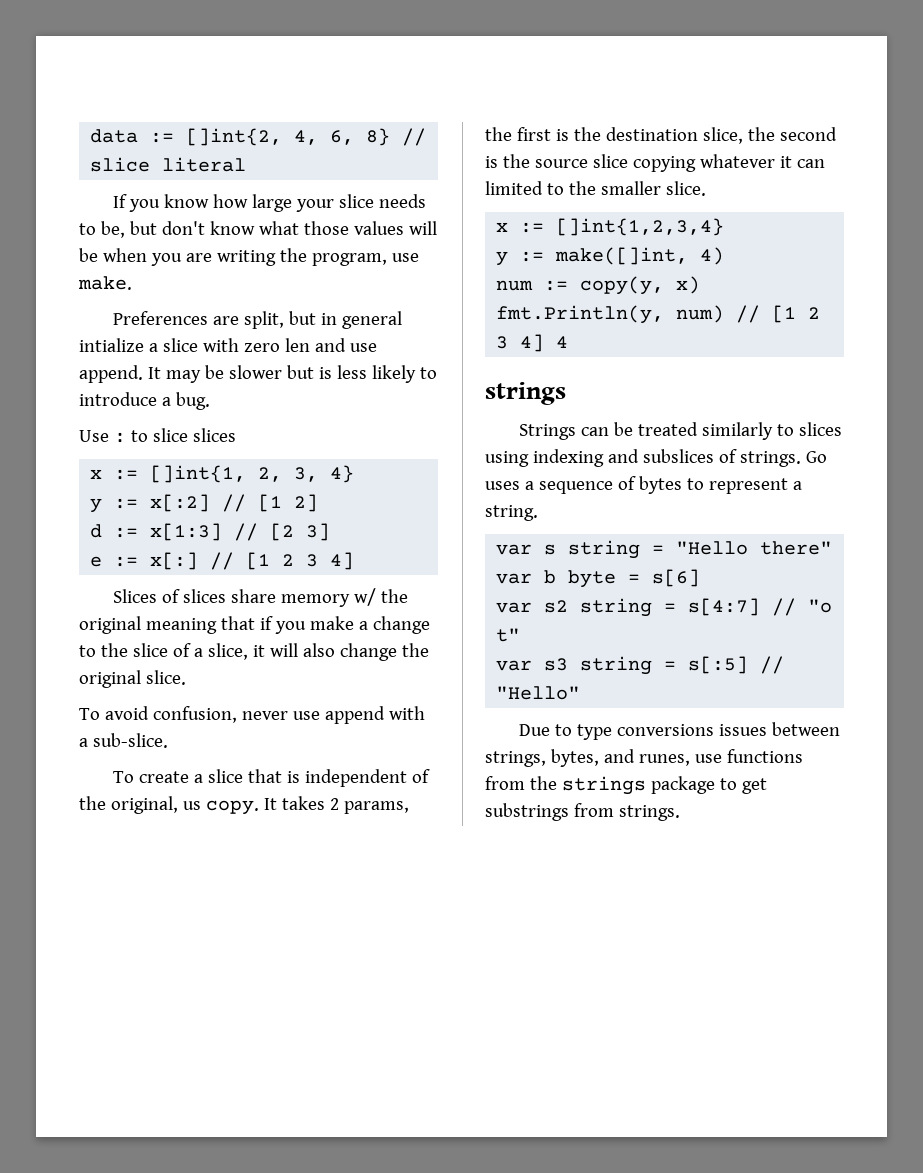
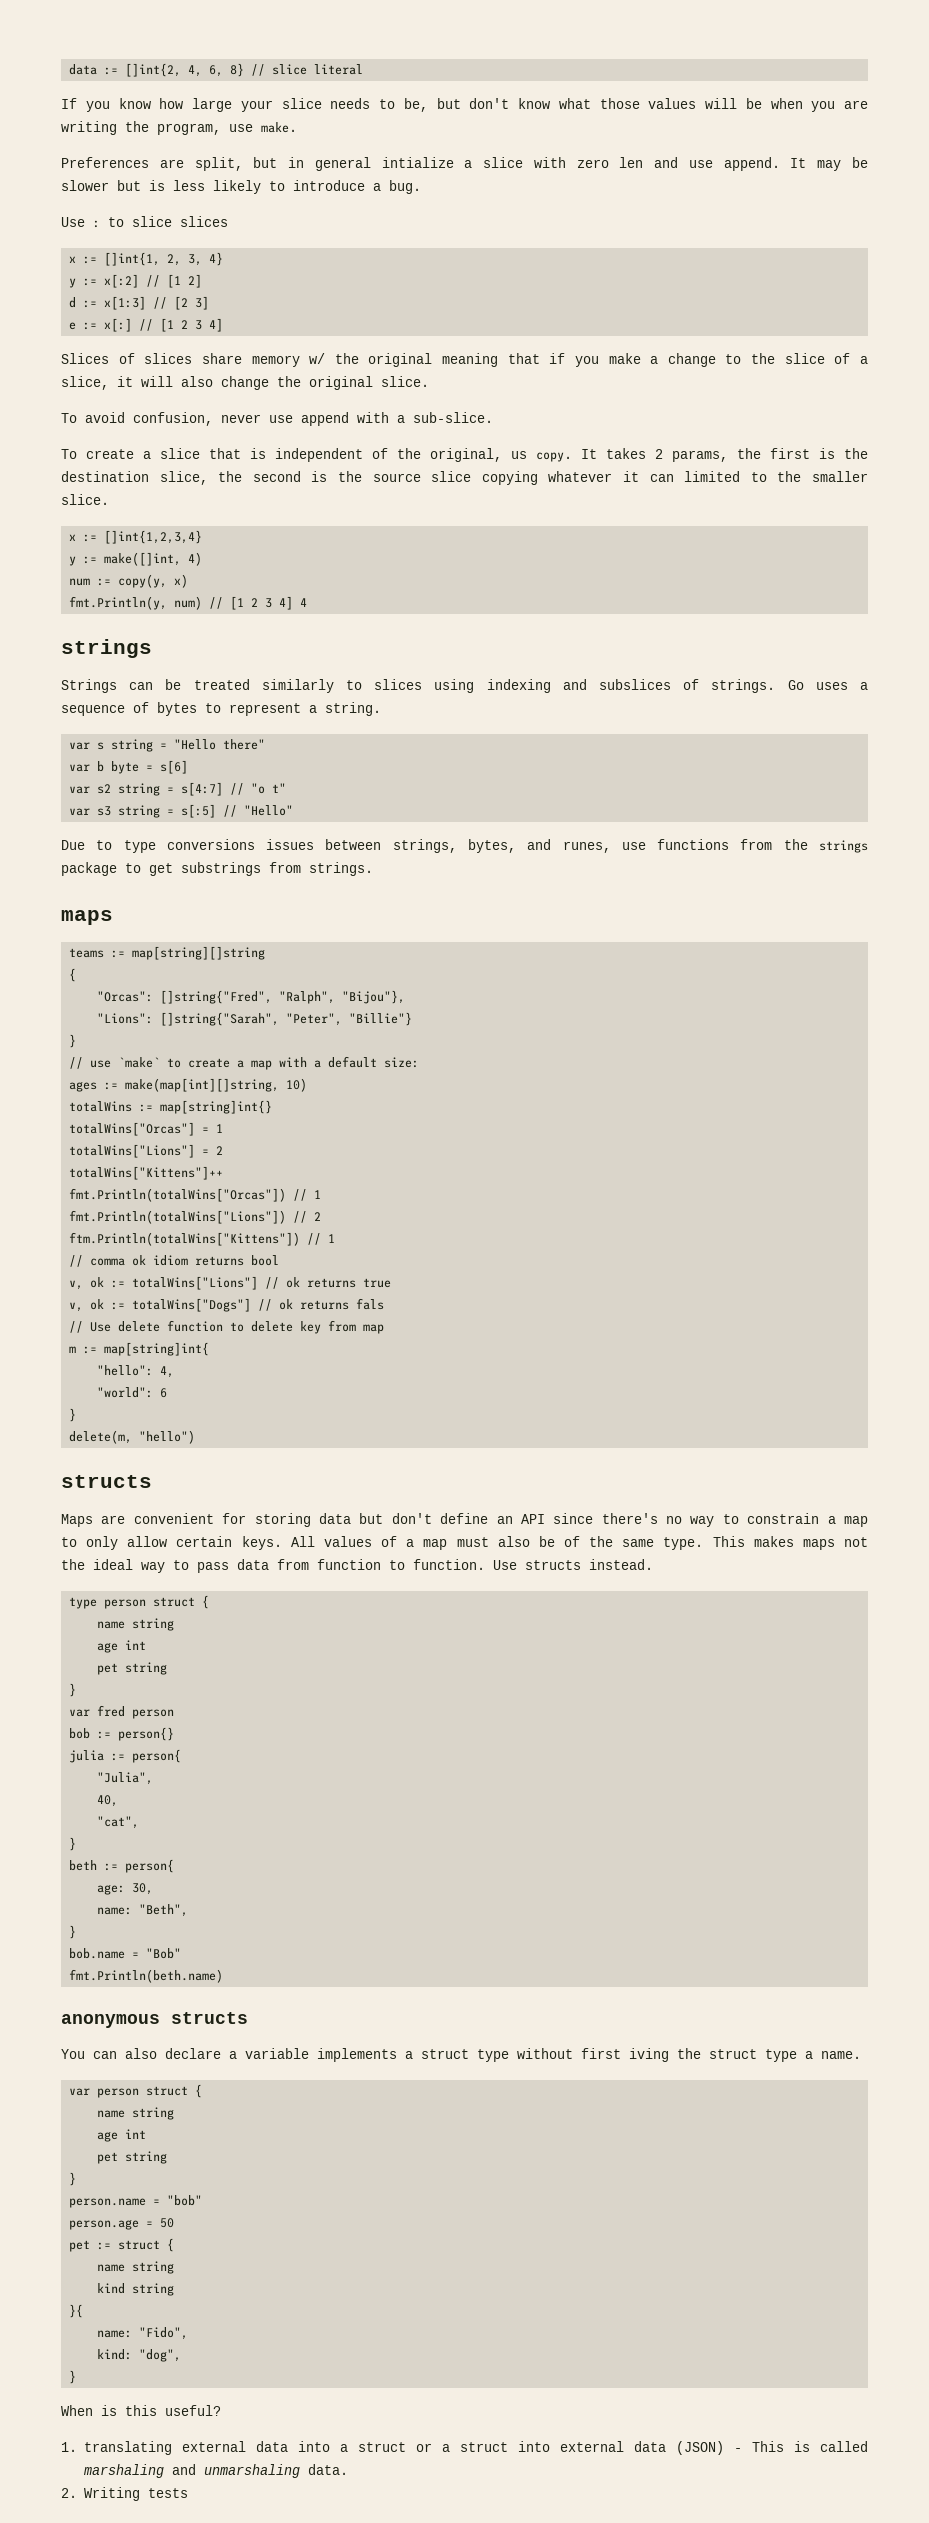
  Due to type conversions issues between strings, bytes, and runes, use functions from the strings package to get substrings from strings.
+ maps
+ teams := map[string][]string
+ {
+ "Orcas": []string{"Fred", "Ralph", "Bijou"},
+ "Lions": []string{"Sarah", "Peter", "Billie"}
+ }
+ // use `make` to create a map with a default size:
+ ages := make(map[int][]string, 10)
+ totalWins := map[string]int{}
+ totalWins["Orcas"] = 1
+ totalWins["Lions"] = 2
+ totalWins["Kittens"]++
+ fmt.Println(totalWins["Orcas"]) // 1
+ fmt.Println(totalWins["Lions"]) // 2
+ ftm.Println(totalWins["Kittens"]) // 1
+ // comma ok idiom returns bool
+ v, ok := totalWins["Lions"] // ok returns true
+ v, ok := totalWins["Dogs"] // ok returns fals
+ // Use delete function to delete key from map
+ m := map[string]int{
+ "hello": 4,
+ "world": 6
+ }
+ delete(m, "hello")
+ structs
+ Maps are convenient for storing data but don't define an API since there's no way to constrain a map to only allow certain keys. All values of a map must also be of the same type. This makes maps not the ideal way to pass data from function to function. Use structs instead.
+ type person struct {
+ name string
+ age int
+ pet string
+ }
+ var fred person
+ bob := person{}
+ julia := person{
+ "Julia",
+ 40,
+ "cat",
+ }
+ beth := person{
+ age: 30,
+ name: "Beth",
+ }
+ bob.name = "Bob"
+ fmt.Println(beth.name)
+ anonymous structs
+ You can also declare a variable implements a struct type without first iving the struct type a name.
+ var person struct {
+ name string
+ age int
+ pet string
+ }
+ person.name = "bob"
+ person.age = 50
+ pet := struct {
+ name string
+ kind string
+ }{
+ name: "Fido",
+ kind: "dog",
+ }
+ When is this useful?
+ 1. translating external data into a struct or a struct into external data (JSON) - This is called marshaling and unmarshaling data.
+ 2. Writing tests

